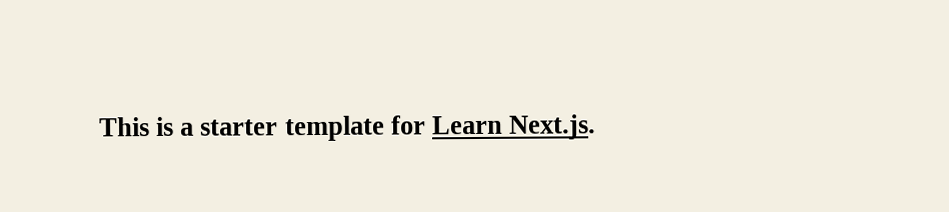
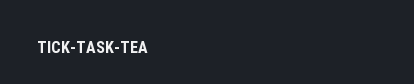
- This is a starter template for Learn Next.js.
+ TICK-TASK-TEA

